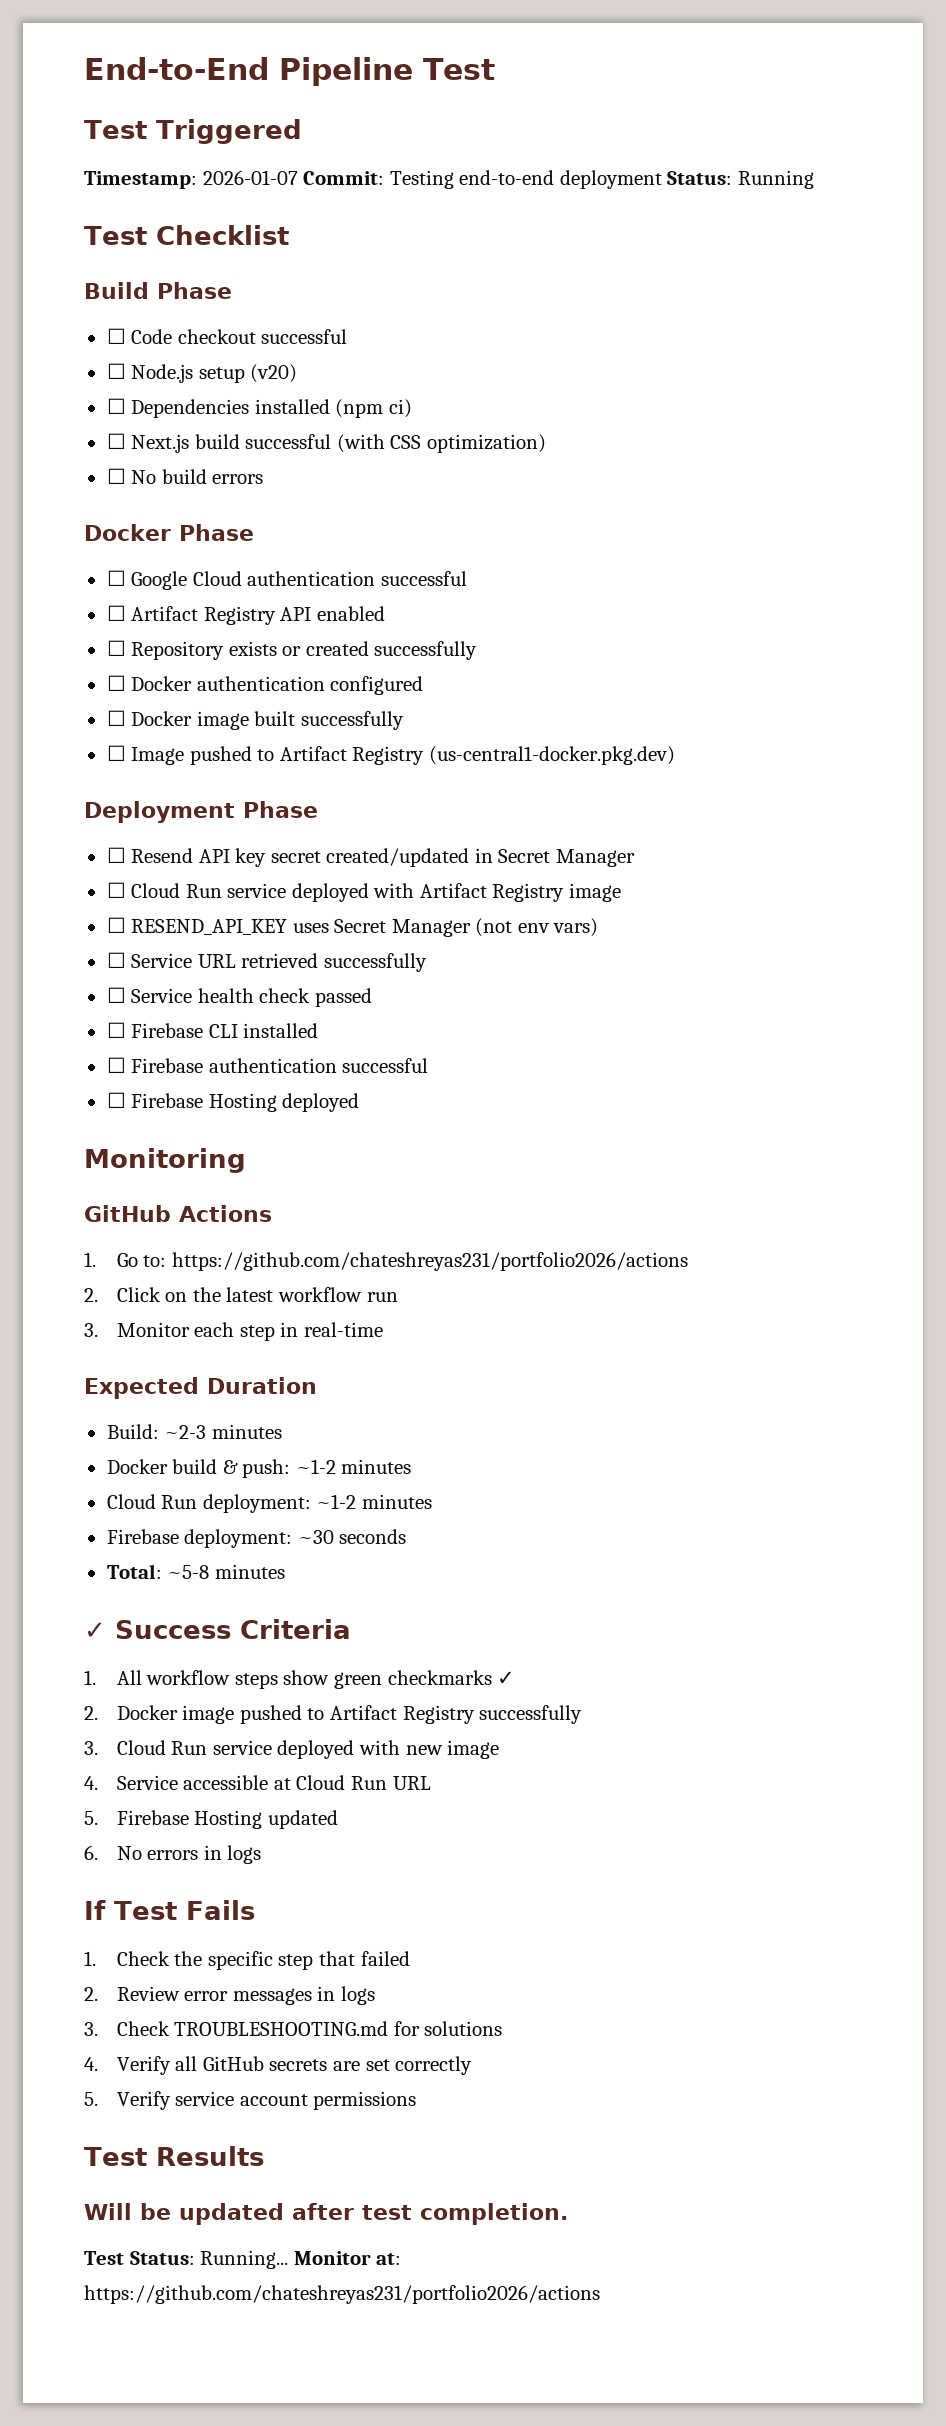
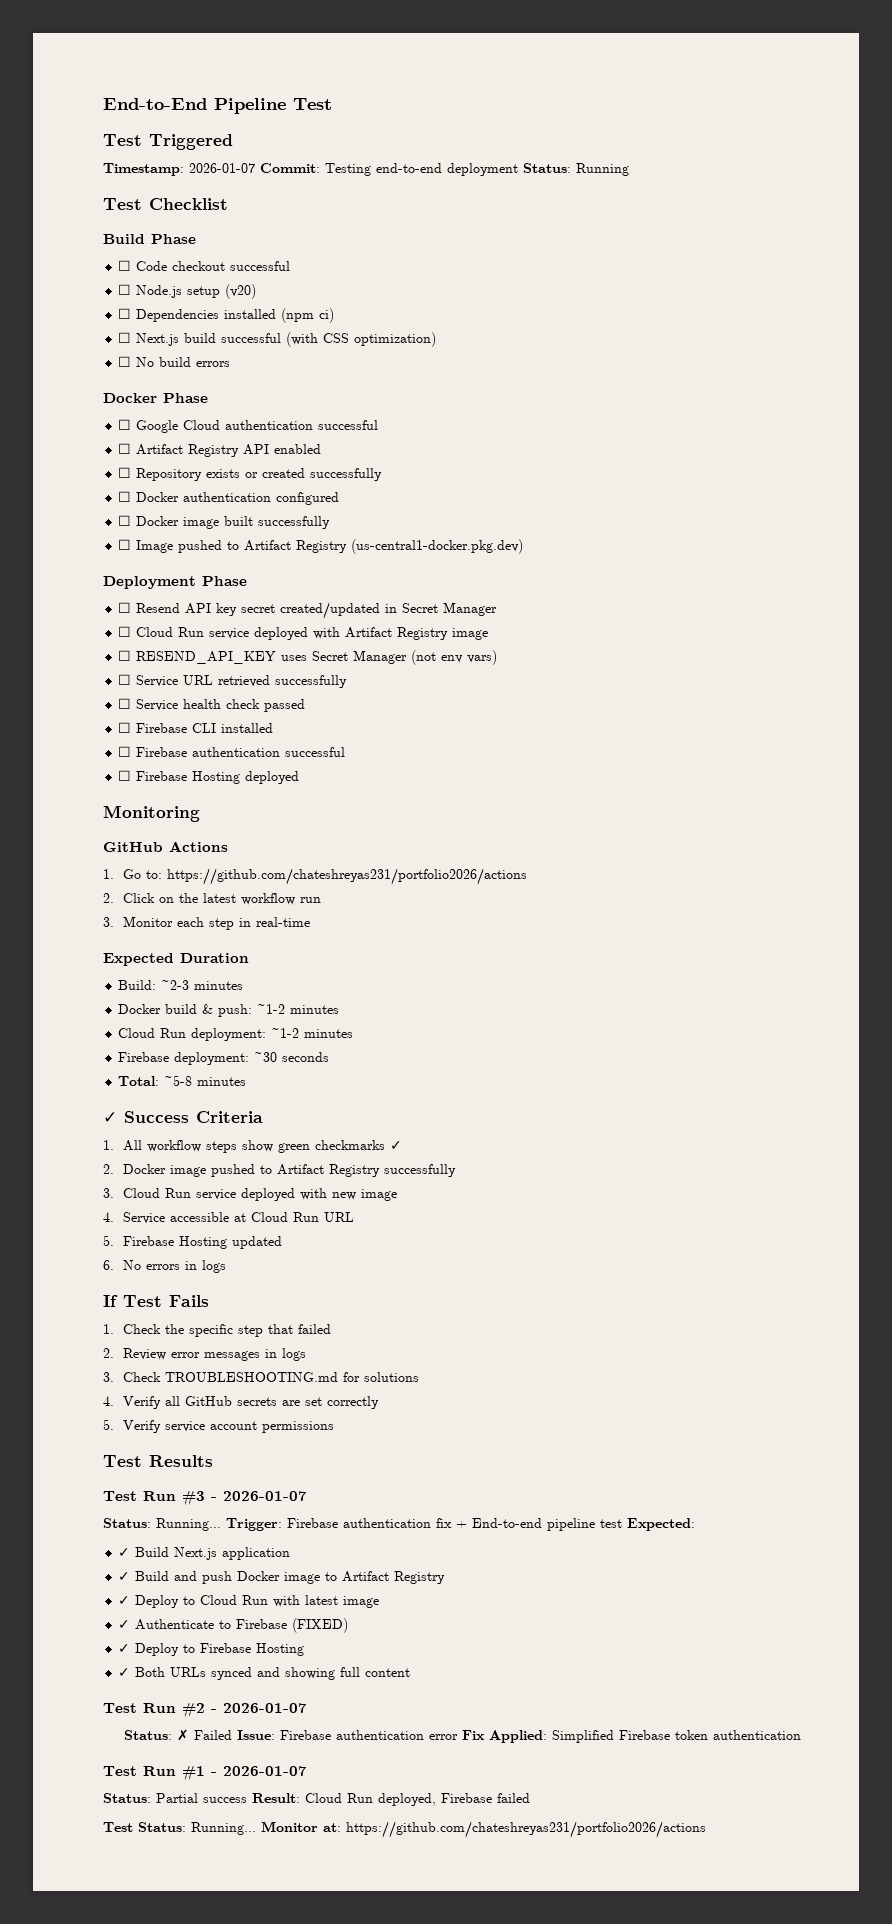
- Will be updated after test completion.
+ Test Run #3 - 2026-01-07
+ Status: Running... Trigger: Firebase authentication fix + End-to-end pipeline test Expected:
+ ✓ Build Next.js application
+ ✓ Build and push Docker image to Artifact Registry
+ ✓ Deploy to Cloud Run with latest image
+ ✓ Authenticate to Firebase (FIXED)
+ ✓ Deploy to Firebase Hosting
+ ✓ Both URLs synced and showing full content
+ Test Run #2 - 2026-01-07
+ Status: ✗ Failed Issue: Firebase authentication error Fix Applied: Simplified Firebase token authentication
+ Test Run #1 - 2026-01-07
+ Status: Partial success Result: Cloud Run deployed, Firebase failed

